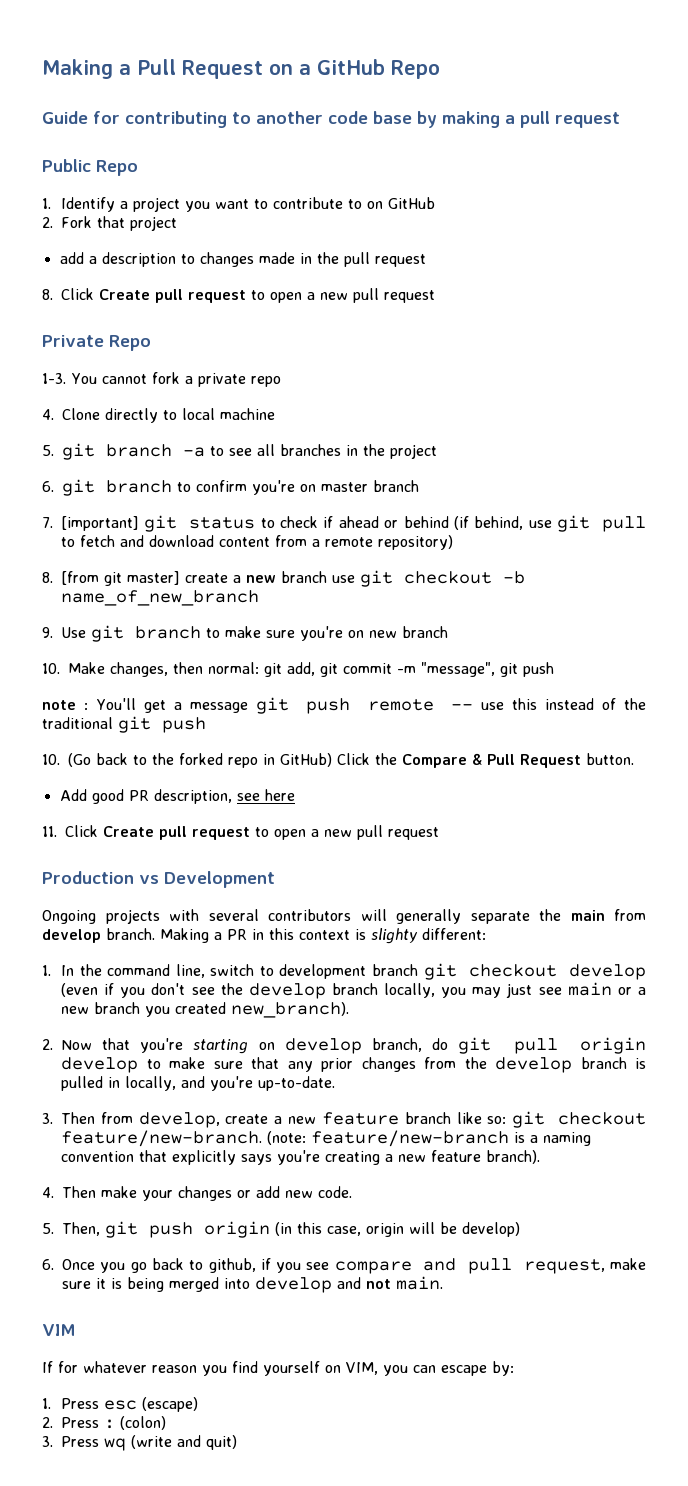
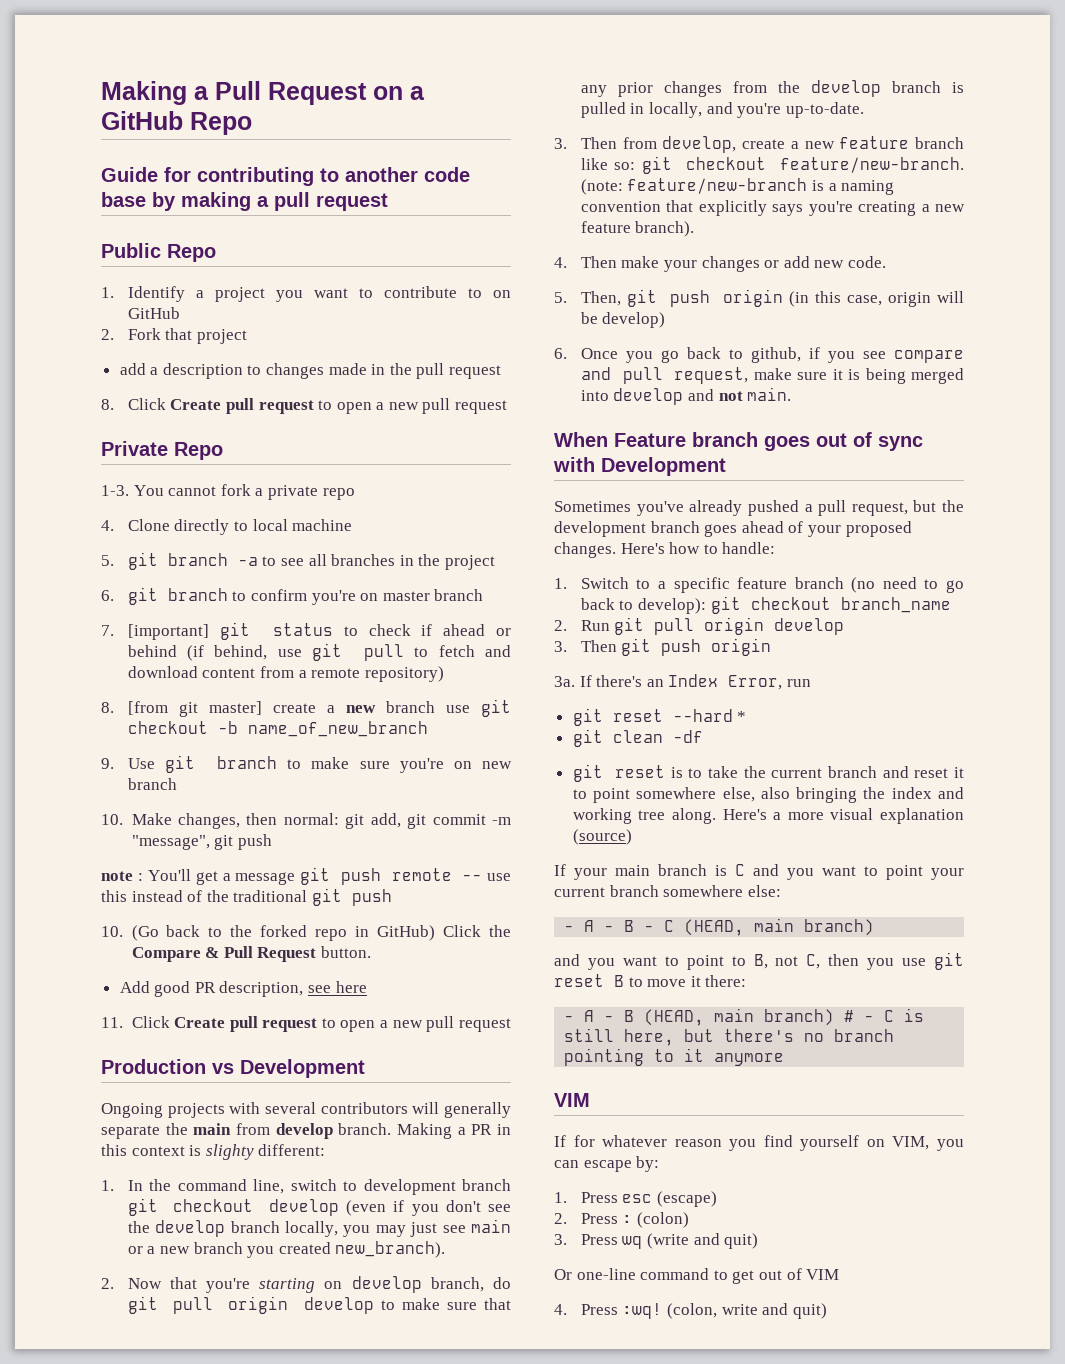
+ When Feature branch goes out of sync with Development
+ Sometimes you've already pushed a pull request, but the development branch goes ahead of your proposed changes. Here's how to handle:
+ 1. Switch to a specific feature branch (no need to go back to develop): git checkout branch_name
+ 2. Run git pull origin develop
+ 3. Then git push origin
+ 3a. If there's an Index Error, run
+ git reset --hard *
+ git clean -df
+ git reset is to take the current branch and reset it to point somewhere else, also bringing the index and working tree along. Here's a more visual explanation (source)
+ If your main branch is C and you want to point your current branch somewhere else:
+ - A - B - C (HEAD, main branch)
+ and you want to point to B, not C, then you use git reset B to move it there:
+ - A - B (HEAD, main branch) # - C is still here, but there's no branch pointing to it anymore
+ Or one-line command to get out of VIM
+ 4. Press :wq! (colon, write and quit)

